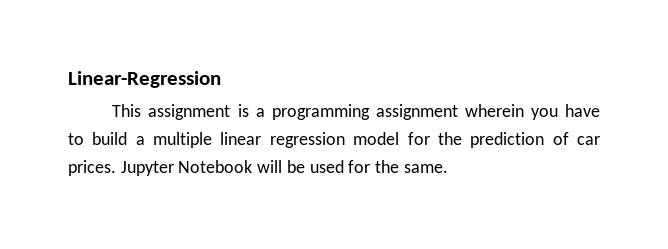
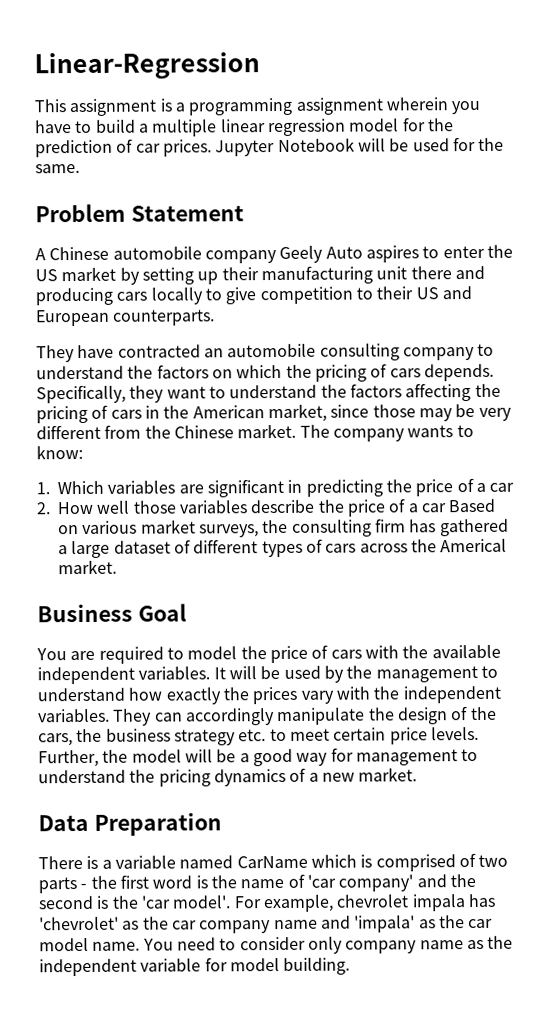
+ Problem Statement
+ A Chinese automobile company Geely Auto aspires to enter the US market by setting up their manufacturing unit there and producing cars locally to give competition to their US and European counterparts.
+ They have contracted an automobile consulting company to understand the factors on which the pricing of cars depends. Specifically, they want to understand the factors affecting the pricing of cars in the American market, since those may be very different from the Chinese market. The company wants to know:
+ 1. Which variables are significant in predicting the price of a car
+ 2. How well those variables describe the price of a car Based on various market surveys, the consulting firm has gathered a large dataset of different types of cars across the Americal market.
+ Business Goal
+ You are required to model the price of cars with the available independent variables. It will be used by the management to understand how exactly the prices vary with the independent variables. They can accordingly manipulate the design of the cars, the business strategy etc. to meet certain price levels. Further, the model will be a good way for management to understand the pricing dynamics of a new market.
+ Data Preparation
+ There is a variable named CarName which is comprised of two parts - the first word is the name of 'car company' and the second is the 'car model'. For example, chevrolet impala has 'chevrolet' as the car company name and 'impala' as the car model name. You need to consider only company name as the independent variable for model building.

